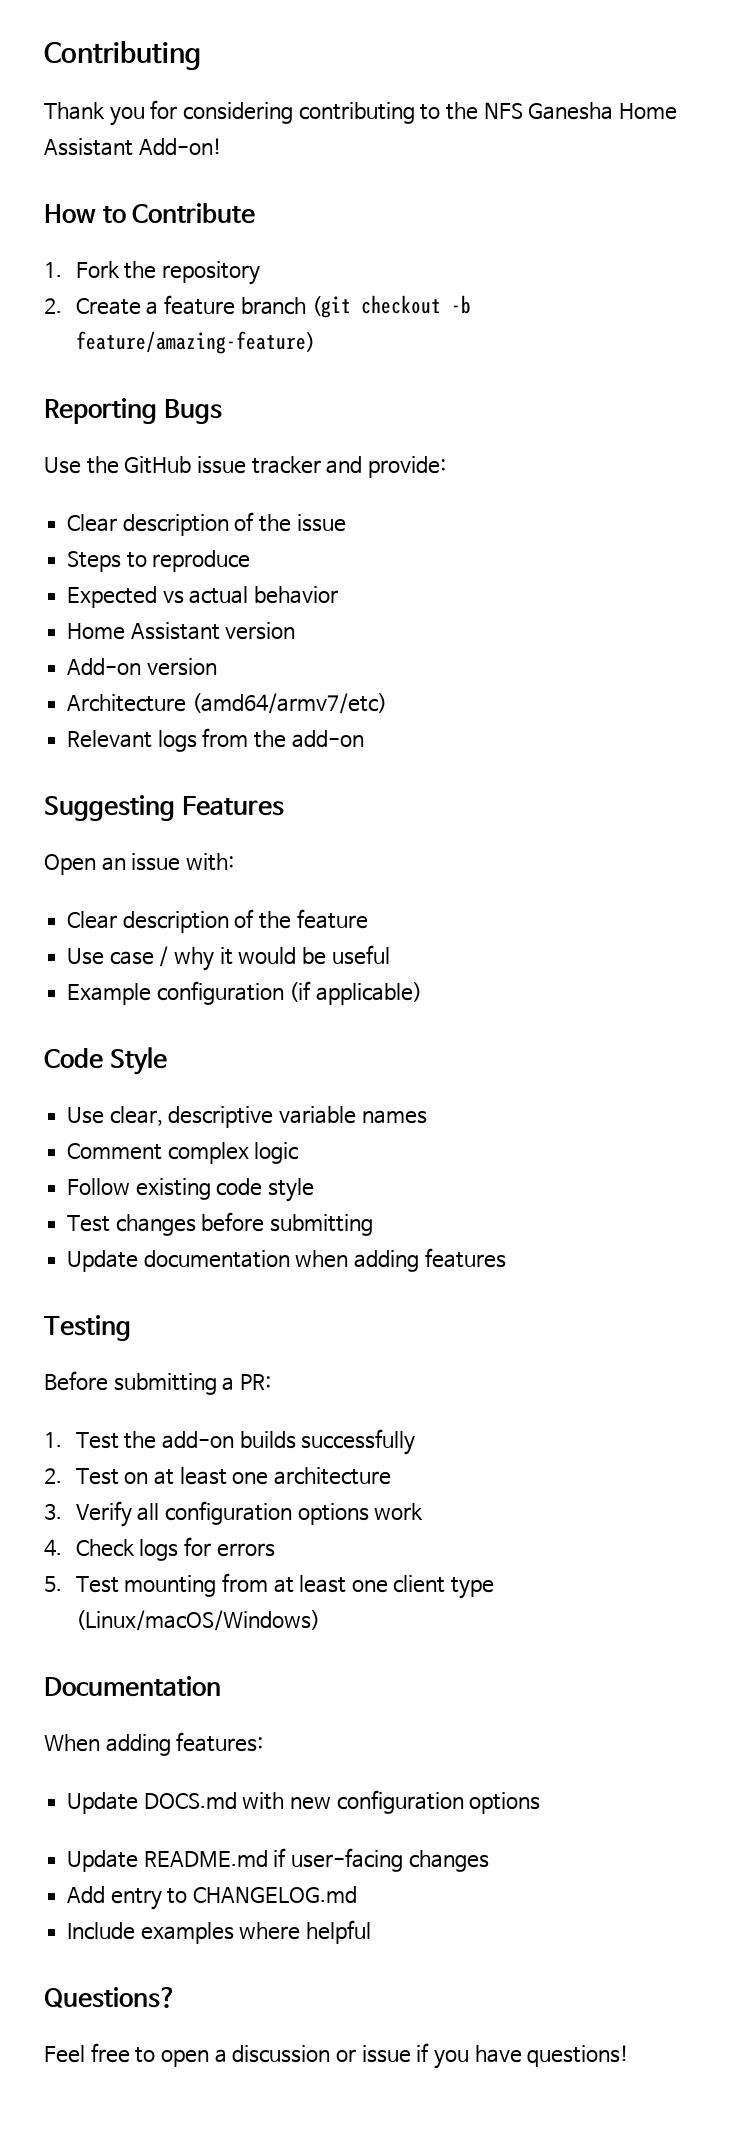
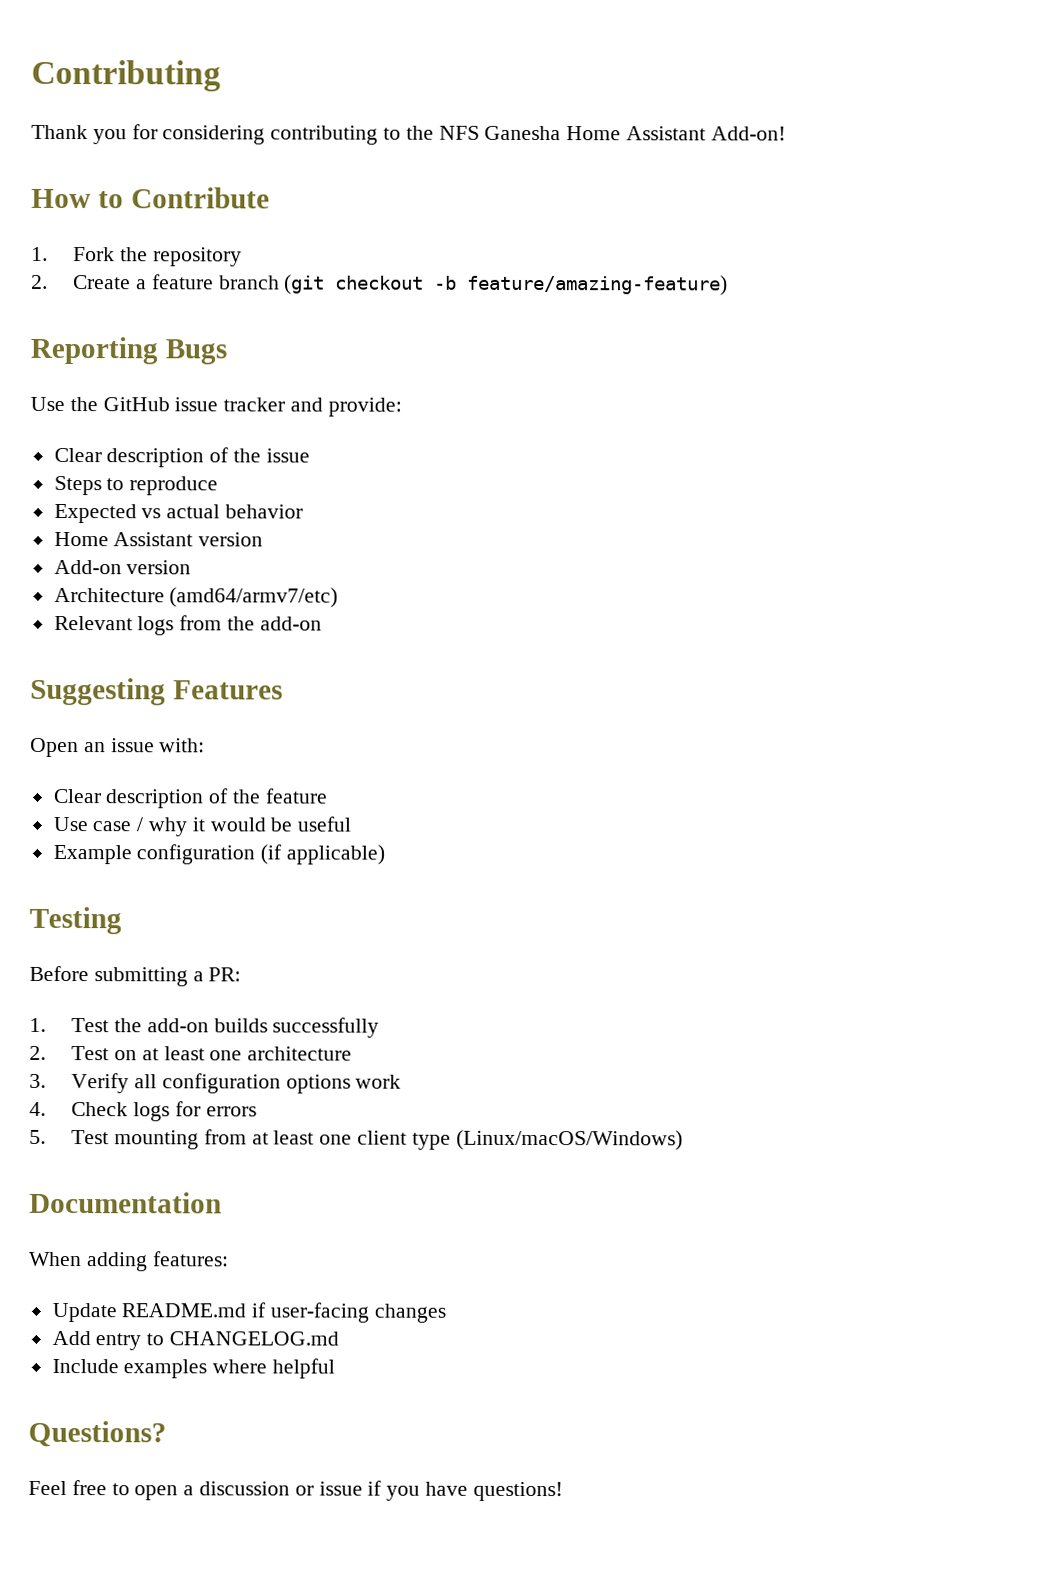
- Code Style
- Use clear, descriptive variable names
- Comment complex logic
- Follow existing code style
- Test changes before submitting
- Update documentation when adding features
- Update DOCS.md with new configuration options

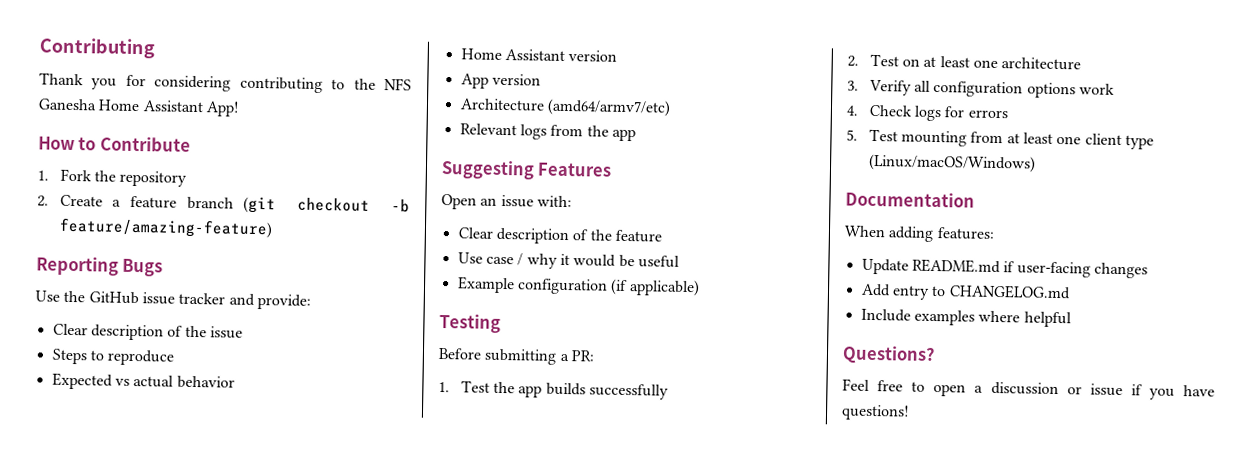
- Thank you for considering contributing to the NFS Ganesha Home Assistant Add-on!
+ Thank you for considering contributing to the NFS Ganesha Home Assistant App!
- Add-on version
+ App version
- Relevant logs from the add-on
+ Relevant logs from the app
- 1. Test the add-on builds successfully
+ 1. Test the app builds successfully

